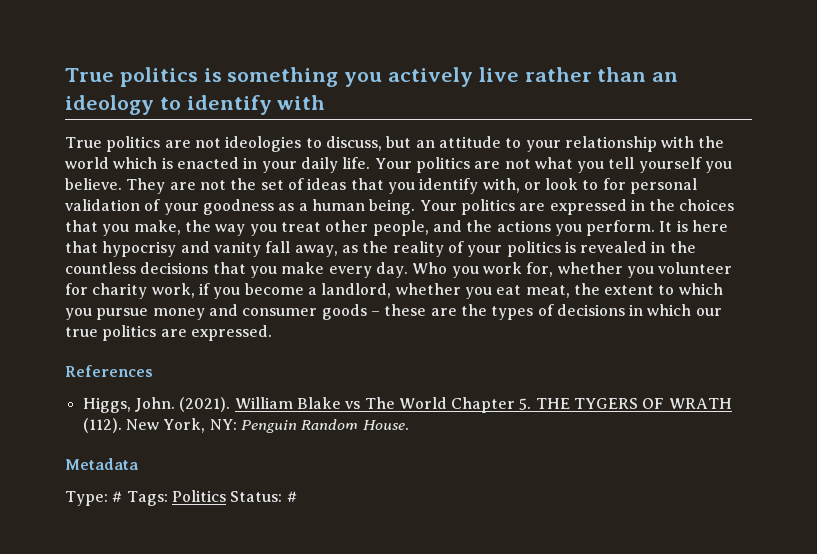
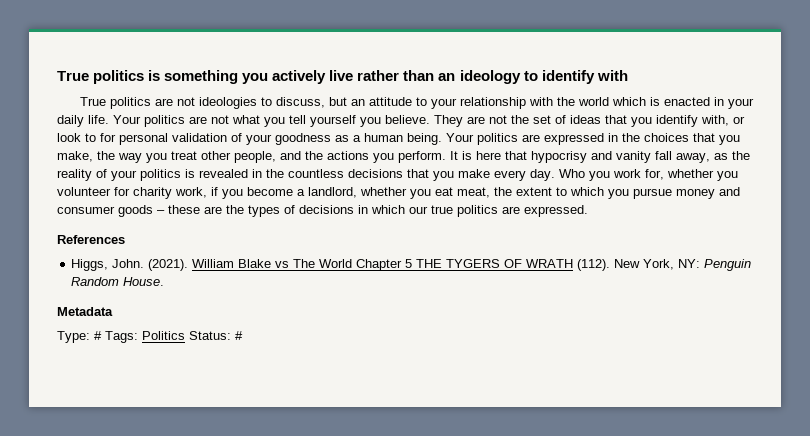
- William Blake vs The World Chapter 5. THE TYGERS OF WRATH (112).
+ William Blake vs The World Chapter 5 THE TYGERS OF WRATH (112).

